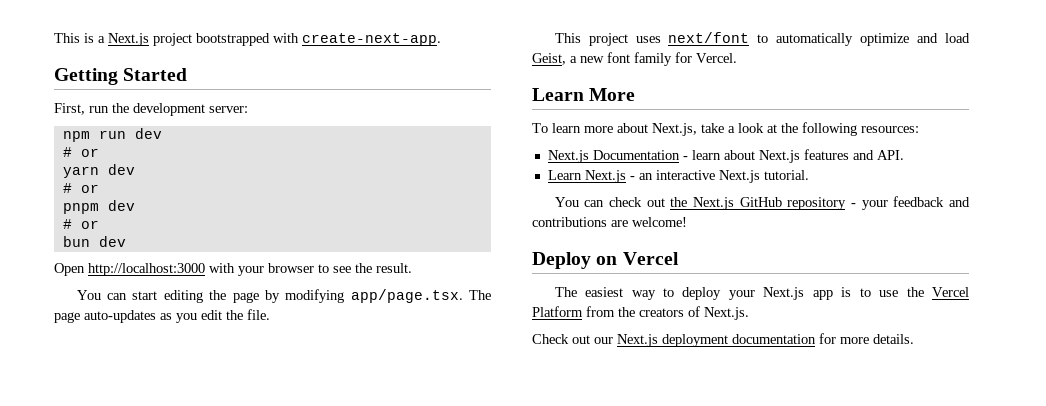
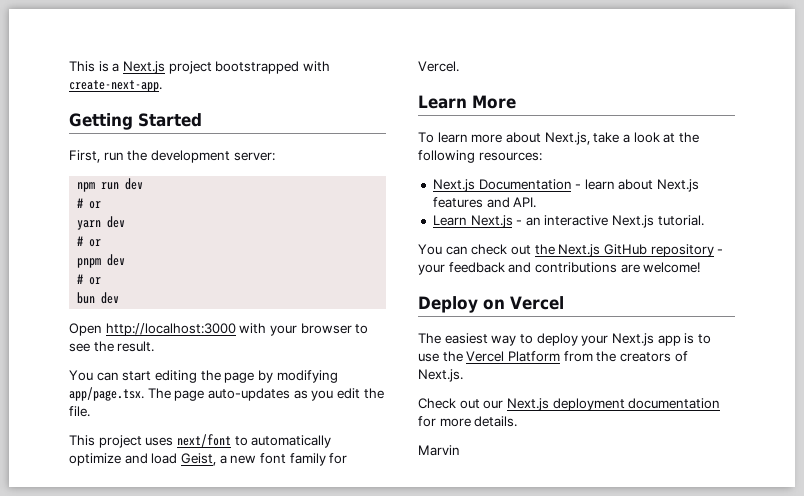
+ Marvin

